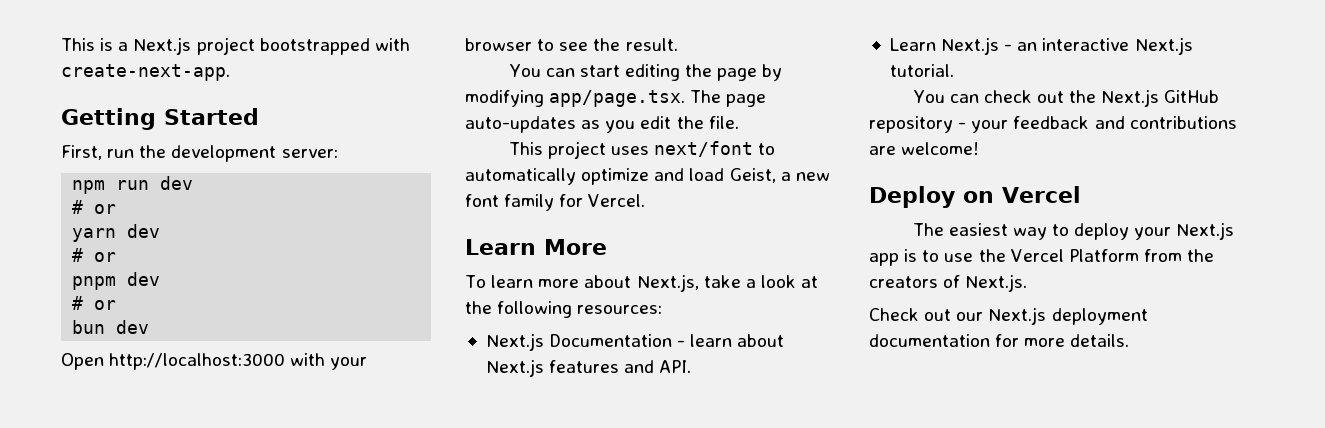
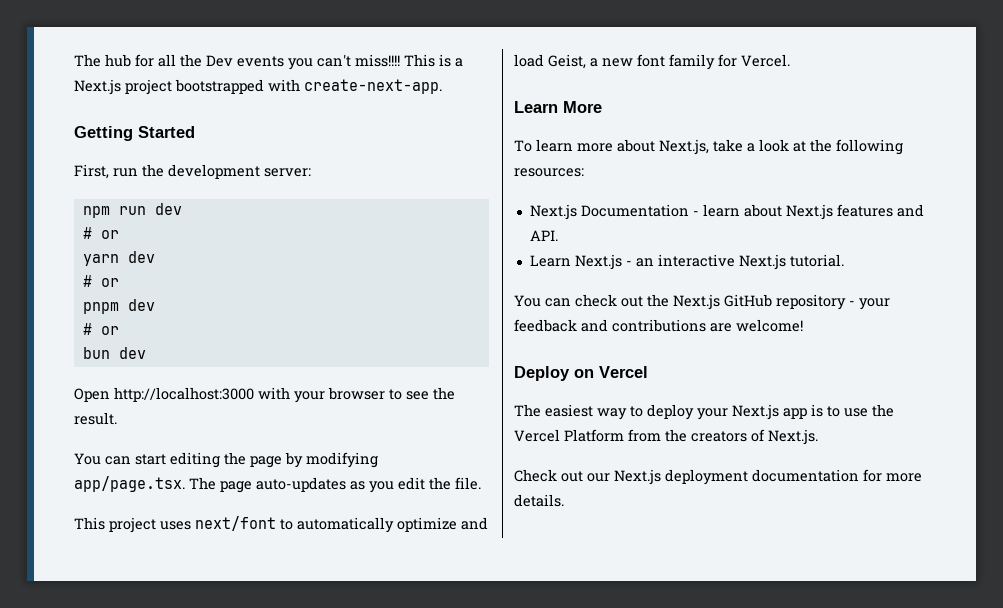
+ The hub for all the Dev events you can't miss!!!!

